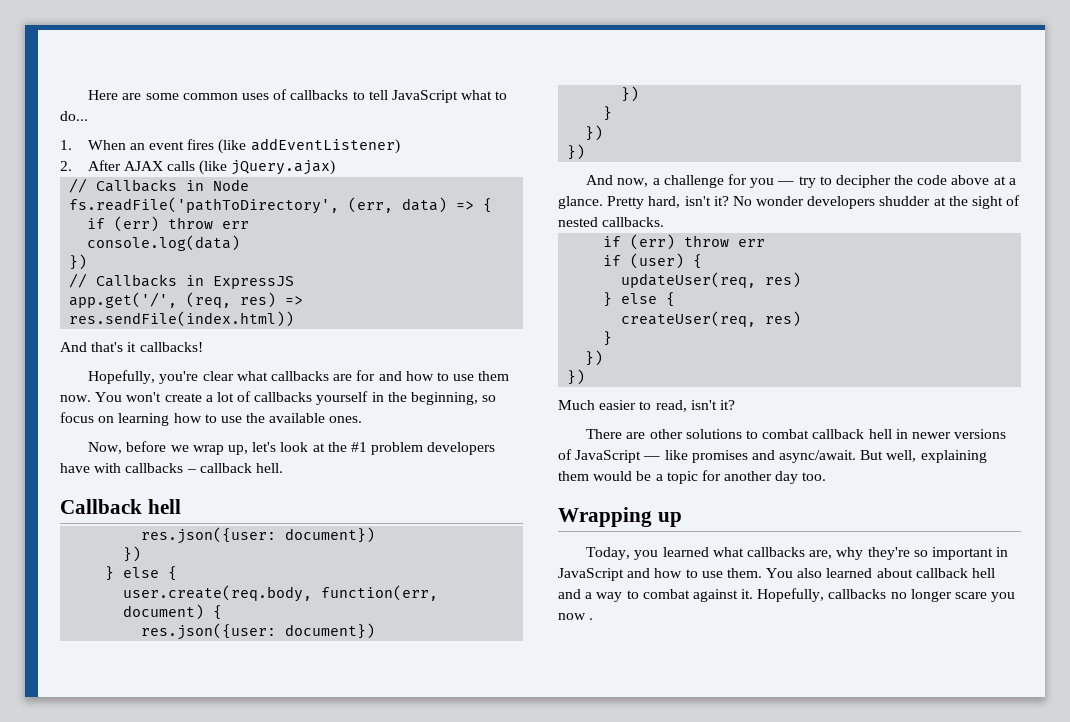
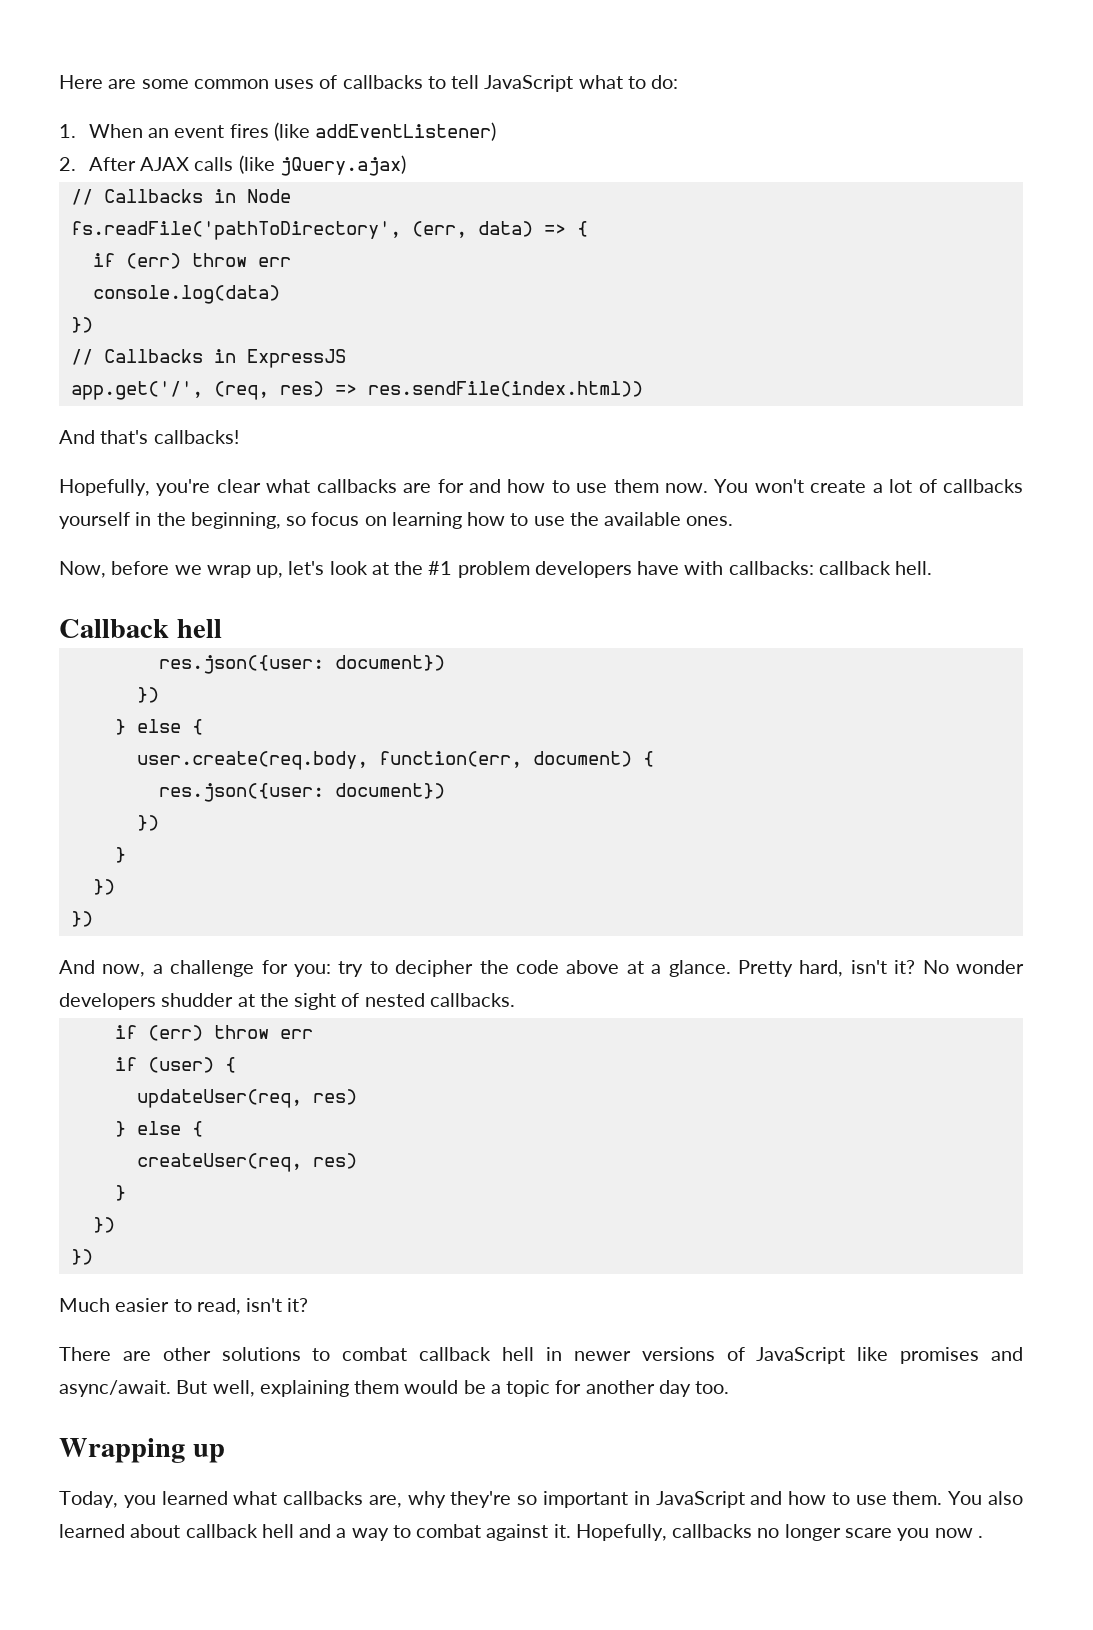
- Here are some common uses of callbacks to tell JavaScript what to do...
+ Here are some common uses of callbacks to tell JavaScript what to do:
- And that's it callbacks!
+ And that's callbacks!
- Now, before we wrap up, let's look at the #1 problem developers have with callbacks – callback hell.
+ Now, before we wrap up, let's look at the #1 problem developers have with callbacks: callback hell.
- And now, a challenge for you — try to decipher the code above at a glance.
+ And now, a challenge for you: try to decipher the code above at a glance.
- There are other solutions to combat callback hell in newer versions of JavaScript — like promises and async/await.
+ There are other solutions to combat callback hell in newer versions of JavaScript like promises and async/await.

